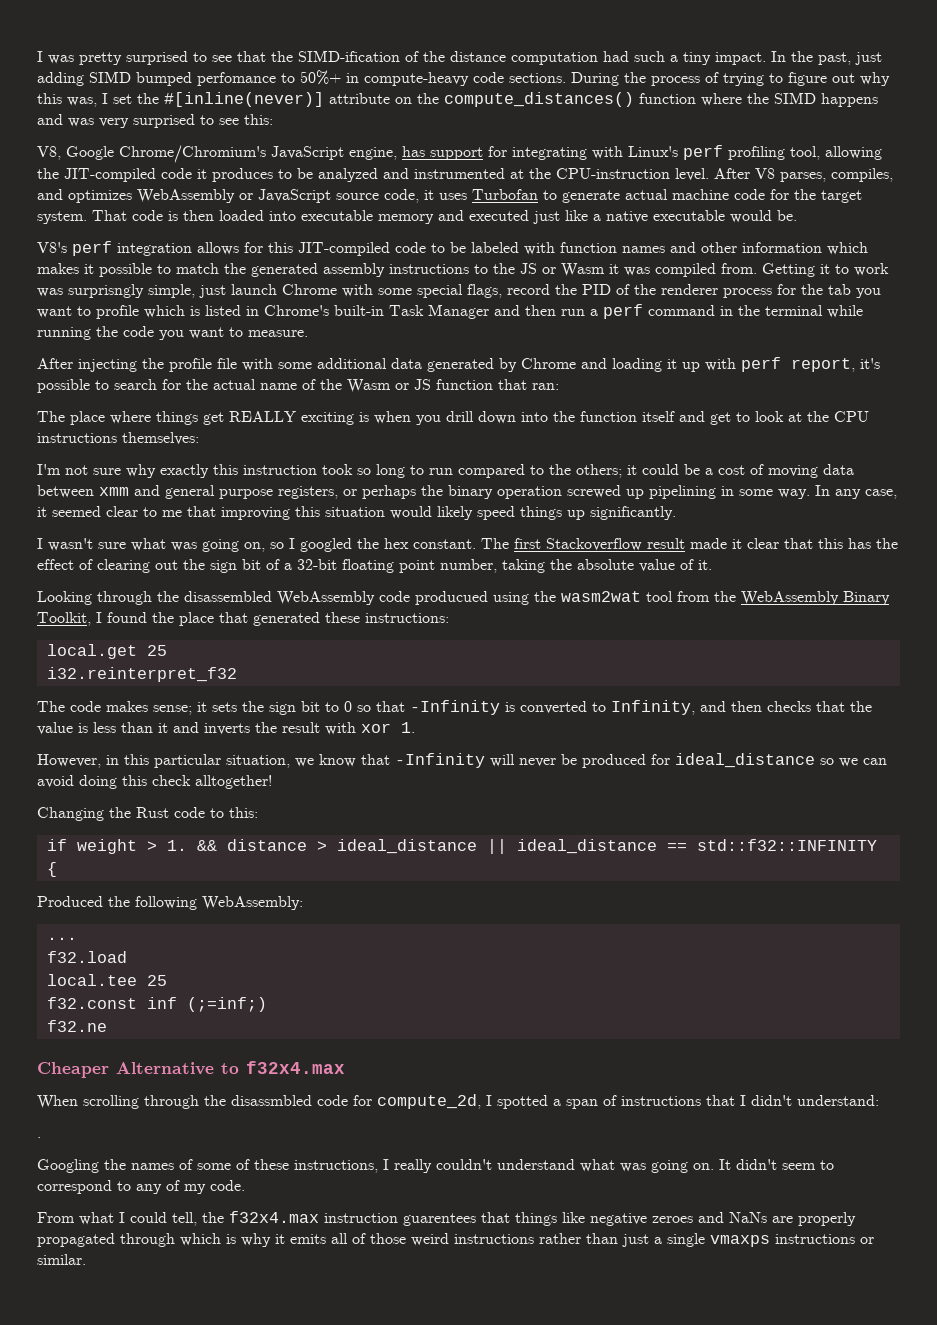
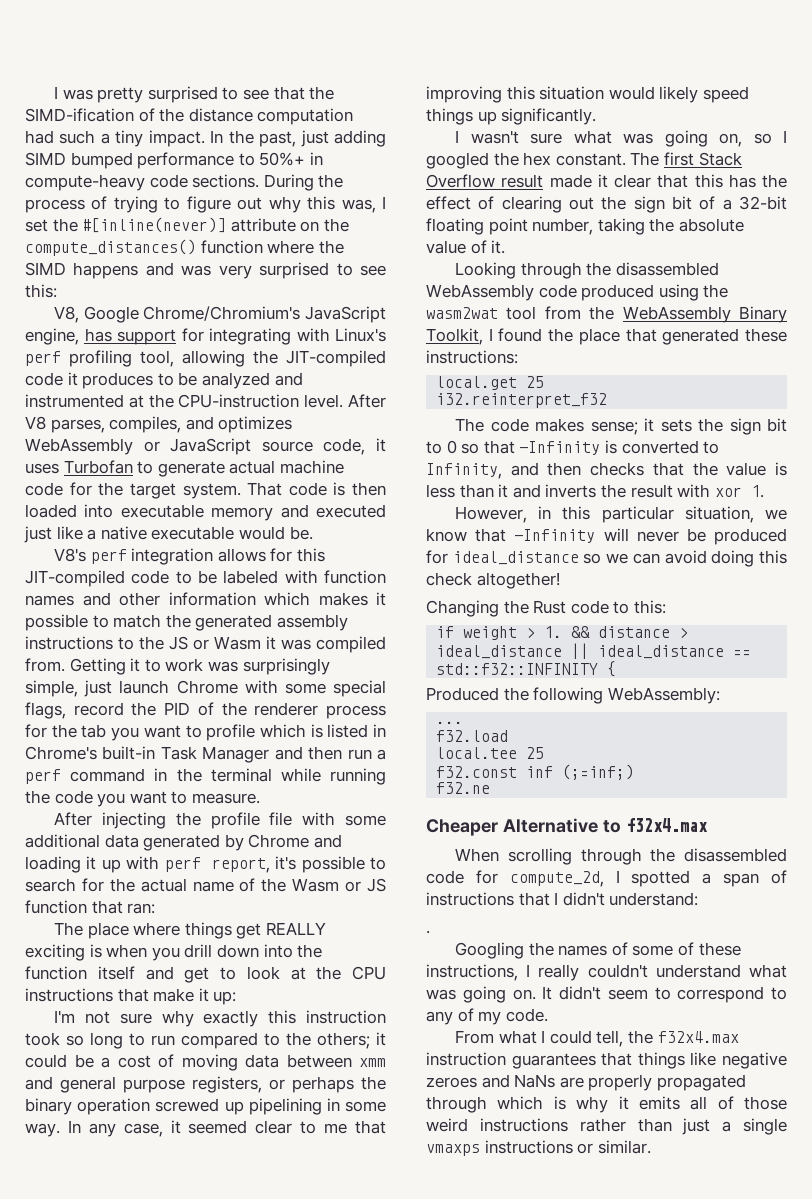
- In the past, just adding SIMD bumped perfomance to 50%+ in compute-heavy code sections.
+ In the past, just adding SIMD bumped performance to 50%+ in compute-heavy code sections.
- Getting it to work was surprisngly simple, just launch Chrome with some special flags, record the PID of the renderer process for the tab you want to profile which is listed in Chrome's built-in Task Manager and then run a perf command in the terminal while running the code you want to measure.
+ Getting it to work was surprisingly simple, just launch Chrome with some special flags, record the PID of the renderer process for the tab you want to profile which is listed in Chrome's built-in Task Manager and then run a perf command in the terminal while running the code you want to measure.
- The place where things get REALLY exciting is when you drill down into the function itself and get to look at the CPU instructions themselves:
+ The place where things get REALLY exciting is when you drill down into the function itself and get to look at the CPU instructions that make it up:
- The first Stackoverflow result made it clear that this has the effect of clearing out the sign bit of a 32-bit floating point number, taking the absolute value of it.
+ The first Stack Overflow result made it clear that this has the effect of clearing out the sign bit of a 32-bit floating point number, taking the absolute value of it.
- Looking through the disassembled WebAssembly code producued using the wasm2wat tool from the WebAssembly Binary Toolkit, I found the place that generated these instructions:
+ Looking through the disassembled WebAssembly code produced using the wasm2wat tool from the WebAssembly Binary Toolkit, I found the place that generated these instructions:
- However, in this particular situation, we know that -Infinity will never be produced for ideal_distance so we can avoid doing this check alltogether!
+ However, in this particular situation, we know that -Infinity will never be produced for ideal_distance so we can avoid doing this check altogether!
- When scrolling through the disassmbled code for compute_2d, I spotted a span of instructions that I didn't understand:
+ When scrolling through the disassembled code for compute_2d, I spotted a span of instructions that I didn't understand:
- From what I could tell, the f32x4.max instruction guarentees that things like negative zeroes and NaNs are properly propagated through which is why it emits all of those weird instructions rather than just a single vmaxps instructions or similar.
+ From what I could tell, the f32x4.max instruction guarantees that things like negative zeroes and NaNs are properly propagated through which is why it emits all of those weird instructions rather than just a single vmaxps instructions or similar.

